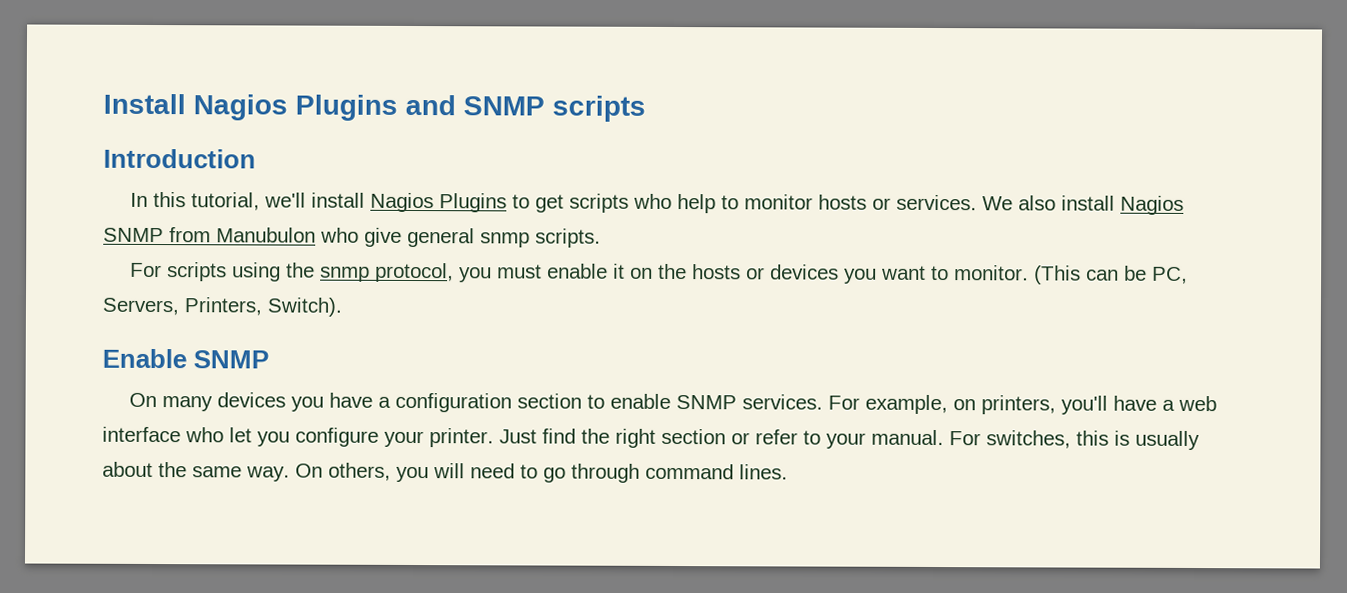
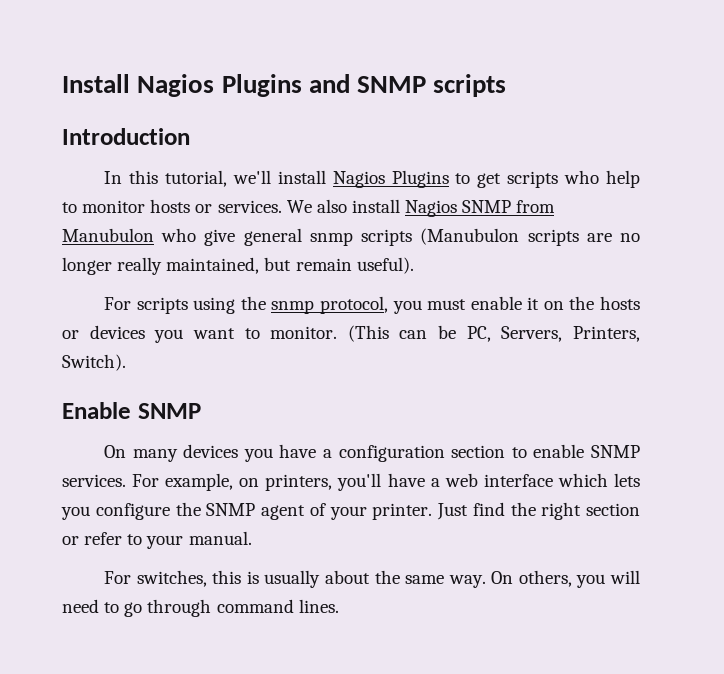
- We also install Nagios SNMP from Manubulon who give general snmp scripts.
+ We also install Nagios SNMP from Manubulon who give general snmp scripts (Manubulon scripts are no longer really maintained, but remain useful).
- For example, on printers, you'll have a web interface who let you configure your printer.
+ For example, on printers, you'll have a web interface which lets you configure the SNMP agent of your printer.
- Just find the right section or refer to your manual. For switches, this is usually about the same way.
+ Just find the right section or refer to your manual.
+ For switches, this is usually about the same way.

